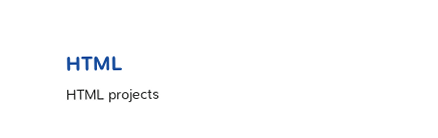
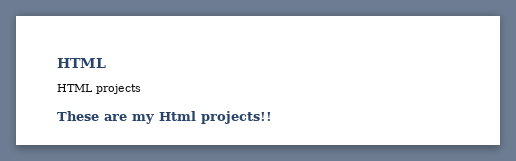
+ These are my Html projects!!

